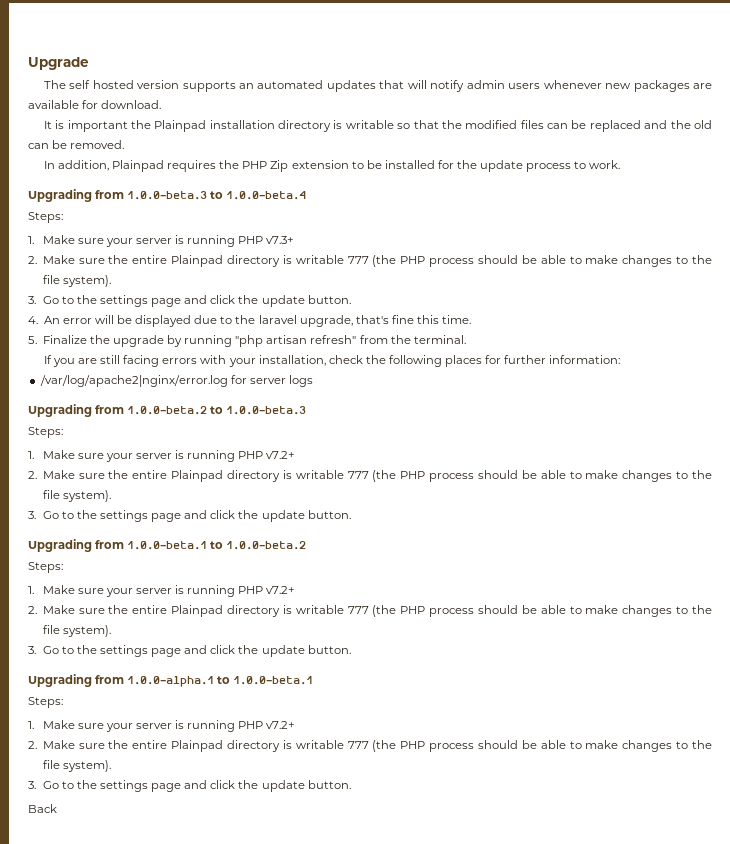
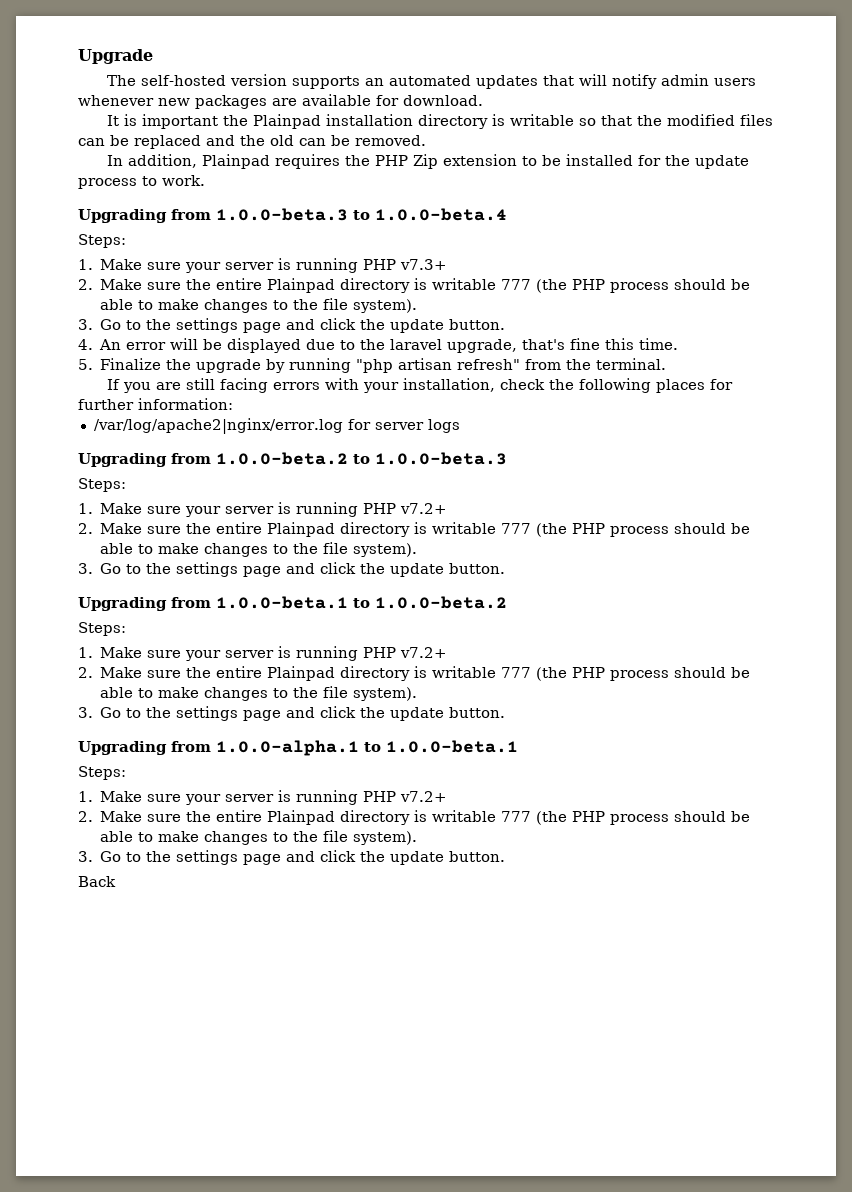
- The self hosted version supports an automated updates that will notify admin users whenever new packages are available for download.
+ The self-hosted version supports an automated updates that will notify admin users whenever new packages are available for download.

